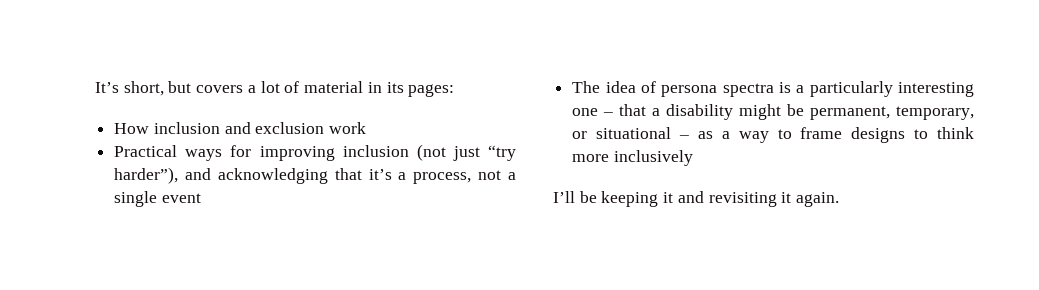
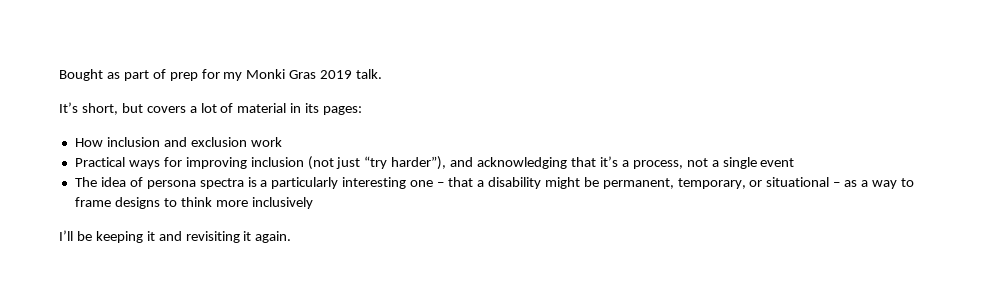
+ Bought as part of prep for my Monki Gras 2019 talk.

